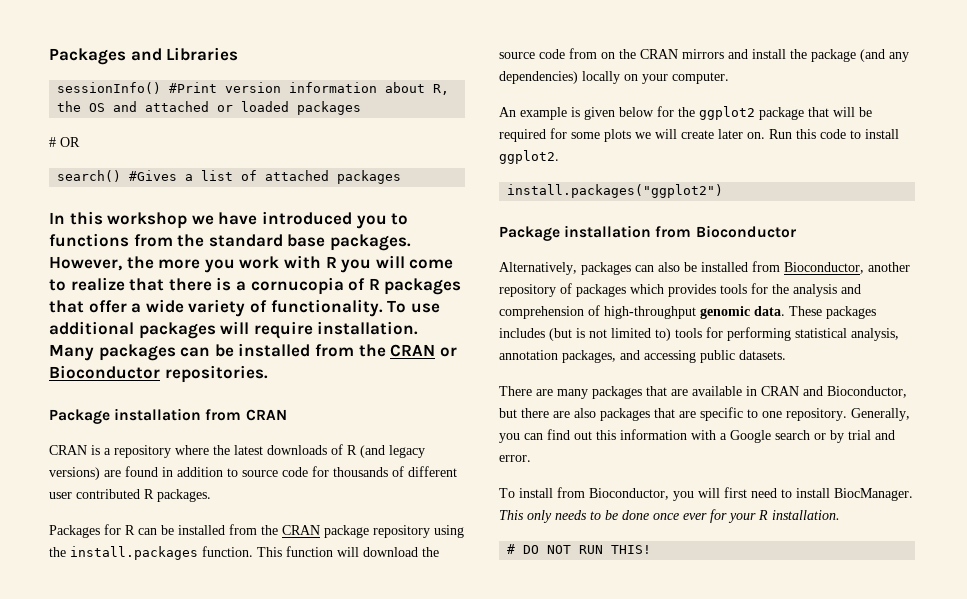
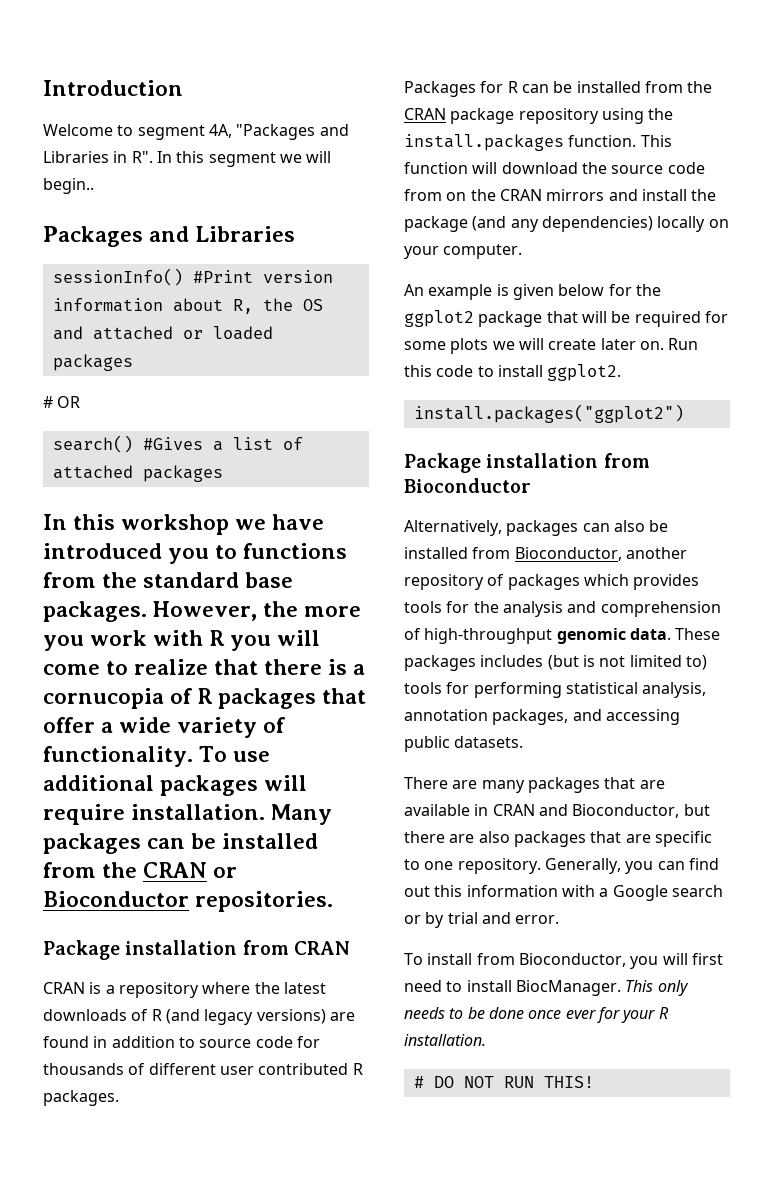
+ Introduction
+ Welcome to segment 4A, "Packages and Libraries in R". In this segment we will begin..

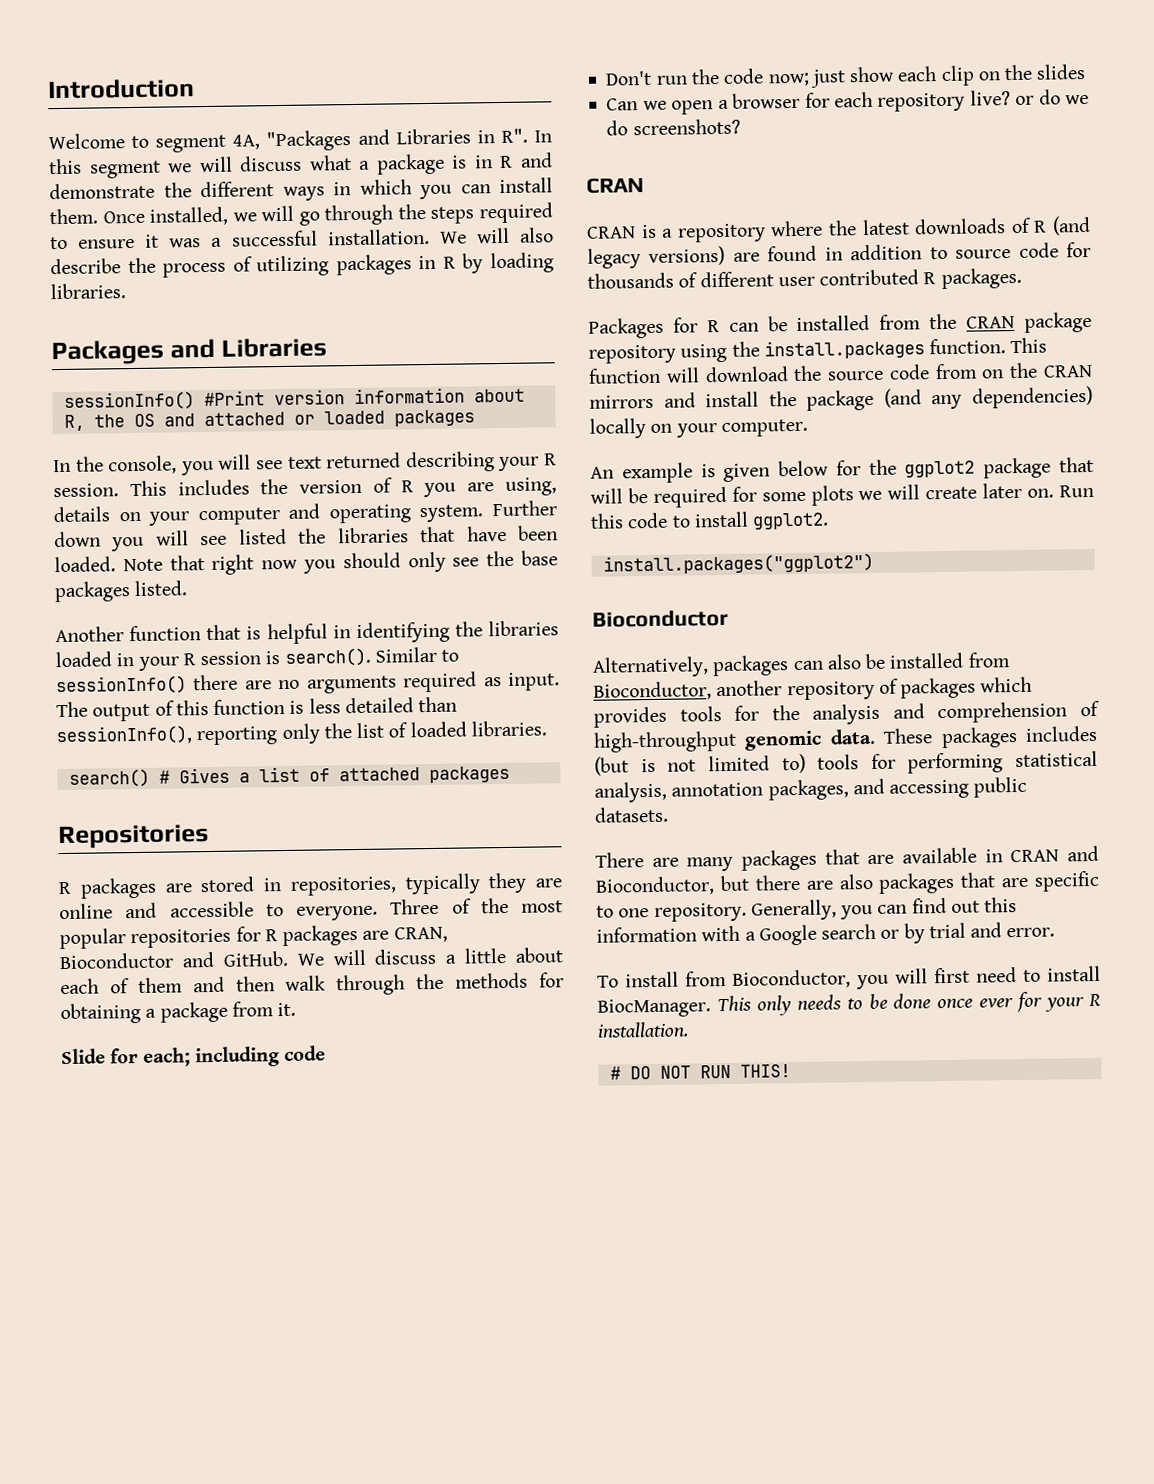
- Welcome to segment 4A, "Packages and Libraries in R". In this segment we will begin..
+ Welcome to segment 4A, "Packages and Libraries in R". In this segment we will discuss what a package is in R and demonstrate the different ways in which you can install them. Once installed, we will go through the steps required to ensure it was a successful installation. We will also describe the process of utilizing packages in R by loading libraries.
- # OR
+ In the console, you will see text returned describing your R session. This includes the version of R you are using, details on your computer and operating system. Further down you will see listed the libraries that have been loaded. Note that right now you should only see the base packages listed.
+ Another function that is helpful in identifying the libraries loaded in your R session is search(). Similar to sessionInfo() there are no arguments required as input. The output of this function is less detailed than sessionInfo(), reporting only the list of loaded libraries.
- search() #Gives a list of attached packages
+ search() # Gives a list of attached packages
- In this workshop we have introduced you to functions from the standard base packages. However, the more you work with R you will come to realize that there is a cornucopia of R packages that offer a wide variety of functionality. To use additional packages will require installation. Many packages can be installed from the CRAN or Bioconductor repositories.
- Package installation from CRAN
+ Repositories
+ R packages are stored in repositories, typically they are online and accessible to everyone. Three of the most popular repositories for R packages are CRAN, Bioconductor and GitHub. We will discuss a little about each of them and then walk through the methods for obtaining a package from it.
+ Slide for each; including code
+ Don't run the code now; just show each clip on the slides
+ Can we open a browser for each repository live? or do we do screenshots?
+ CRAN
  install.packages("ggplot2")
- Package installation from Bioconductor
+ Bioconductor

